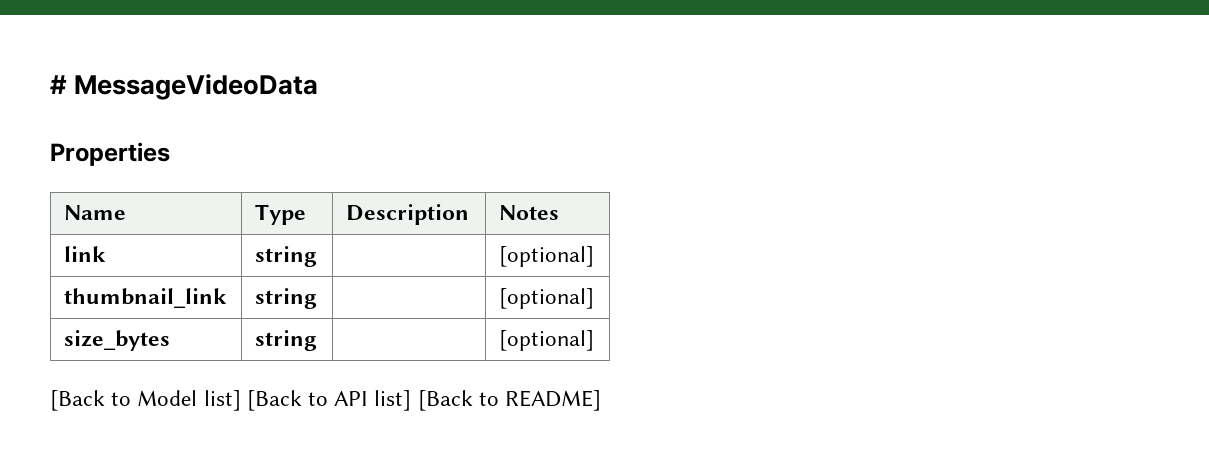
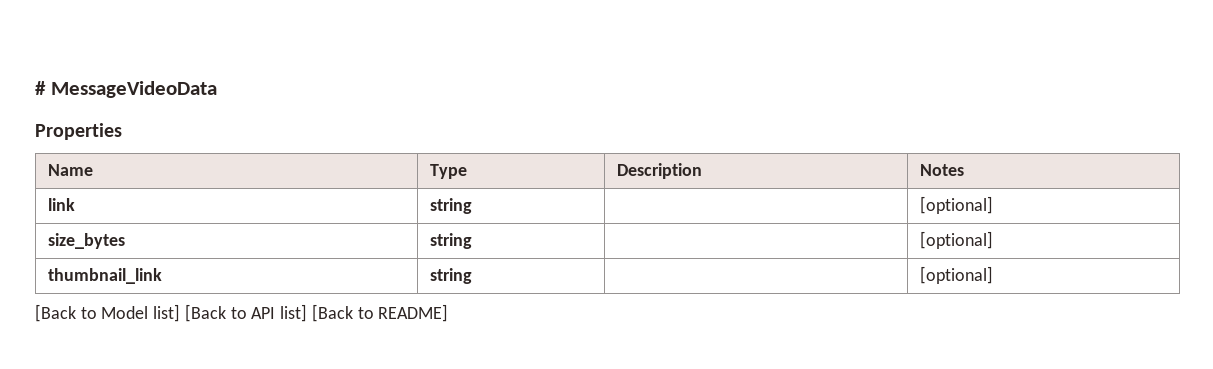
+ size_bytes | string | | [optional]
  thumbnail_link | string | | [optional]
- size_bytes | string | | [optional]

